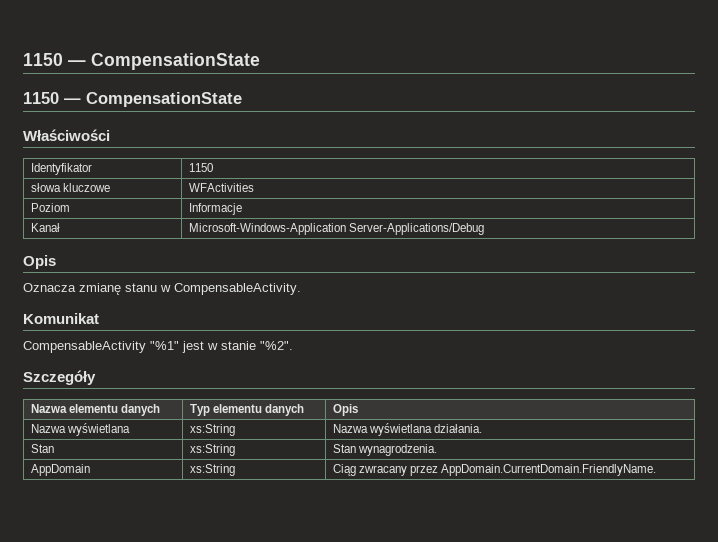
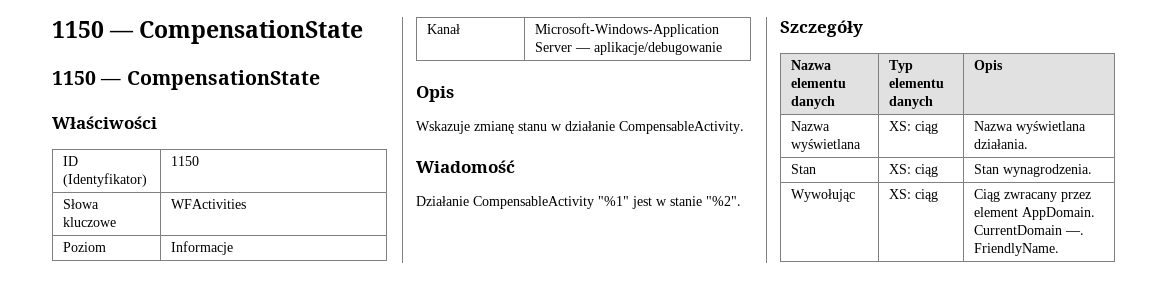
- Identyfikator | 1150
+ ID (Identyfikator) | 1150
- słowa kluczowe | WFActivities
+ Słowa kluczowe | WFActivities
- Kanał | Microsoft-Windows-Application Server-Applications/Debug
+ Kanał | Microsoft-Windows-Application Server — aplikacje/debugowanie
  Opis
- Oznacza zmianę stanu w CompensableActivity.
+ Wskazuje zmianę stanu w działanie CompensableActivity.
- Komunikat
- CompensableActivity "%1" jest w stanie "%2".
+ Wiadomość
+ Działanie CompensableActivity "%1" jest w stanie "%2".
- Nazwa wyświetlana | xs:String | Nazwa wyświetlana działania.
+ Nazwa wyświetlana | XS: ciąg | Nazwa wyświetlana działania.
- Stan | xs:String | Stan wynagrodzenia.
+ Stan | XS: ciąg | Stan wynagrodzenia.
- AppDomain | xs:String | Ciąg zwracany przez AppDomain.CurrentDomain.FriendlyName.
+ Wywołując | XS: ciąg | Ciąg zwracany przez element AppDomain. CurrentDomain —. FriendlyName.

